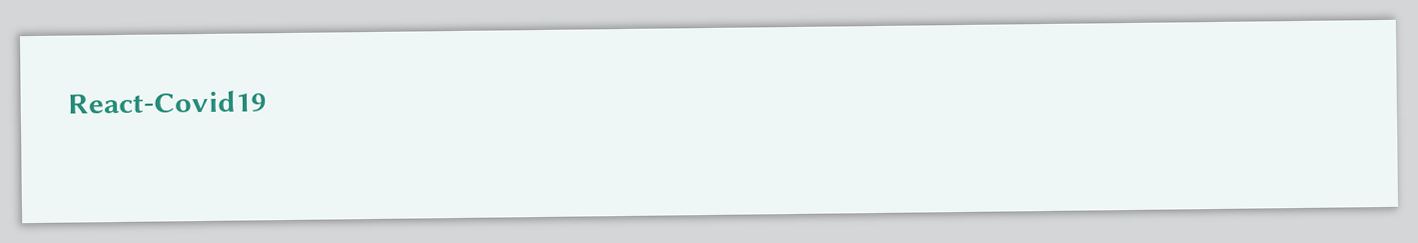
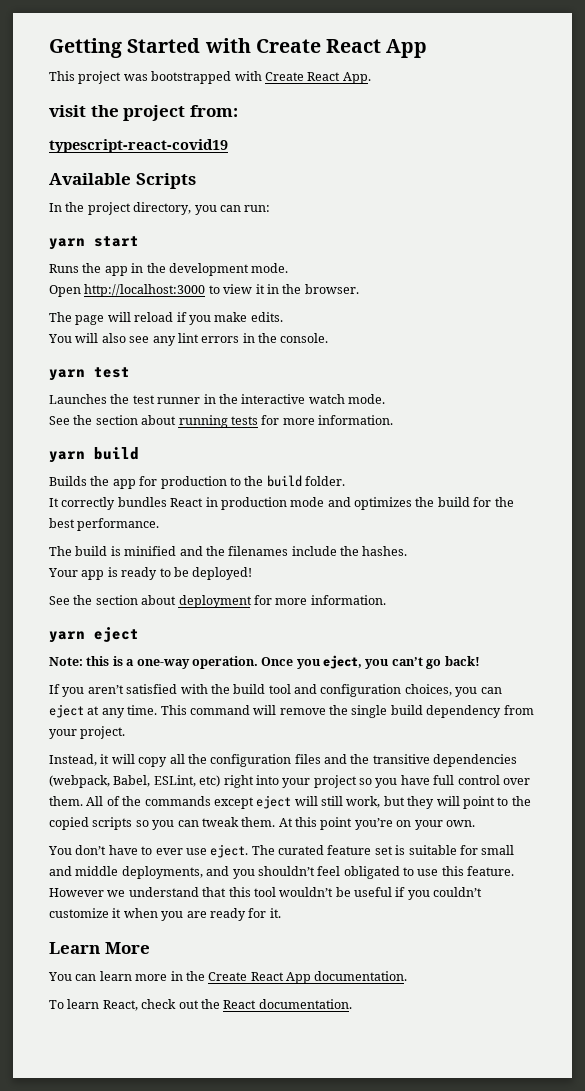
- React-Covid19
+ Getting Started with Create React App
+ This project was bootstrapped with Create React App.
+ visit the project from:
+ typescript-react-covid19
+ Available Scripts
+ In the project directory, you can run:
+ yarn start
+ Runs the app in the development mode.
+ Open http://localhost:3000 to view it in the browser.
+ The page will reload if you make edits.
+ You will also see any lint errors in the console.
+ yarn test
+ Launches the test runner in the interactive watch mode.
+ See the section about running tests for more information.
+ yarn build
+ Builds the app for production to the build folder.
+ It correctly bundles React in production mode and optimizes the build for the best performance.
+ The build is minified and the filenames include the hashes.
+ Your app is ready to be deployed!
+ See the section about deployment for more information.
+ yarn eject
+ Note: this is a one-way operation. Once you eject, you can’t go back!
+ If you aren’t satisfied with the build tool and configuration choices, you can eject at any time. This command will remove the single build dependency from your project.
+ Instead, it will copy all the configuration files and the transitive dependencies (webpack, Babel, ESLint, etc) right into your project so you have full control over them. All of the commands except eject will still work, but they will point to the copied scripts so you can tweak them. At this point you’re on your own.
+ You don’t have to ever use eject. The curated feature set is suitable for small and middle deployments, and you shouldn’t feel obligated to use this feature. However we understand that this tool wouldn’t be useful if you couldn’t customize it when you are ready for it.
+ Learn More
+ You can learn more in the Create React App documentation.
+ To learn React, check out the React documentation.

